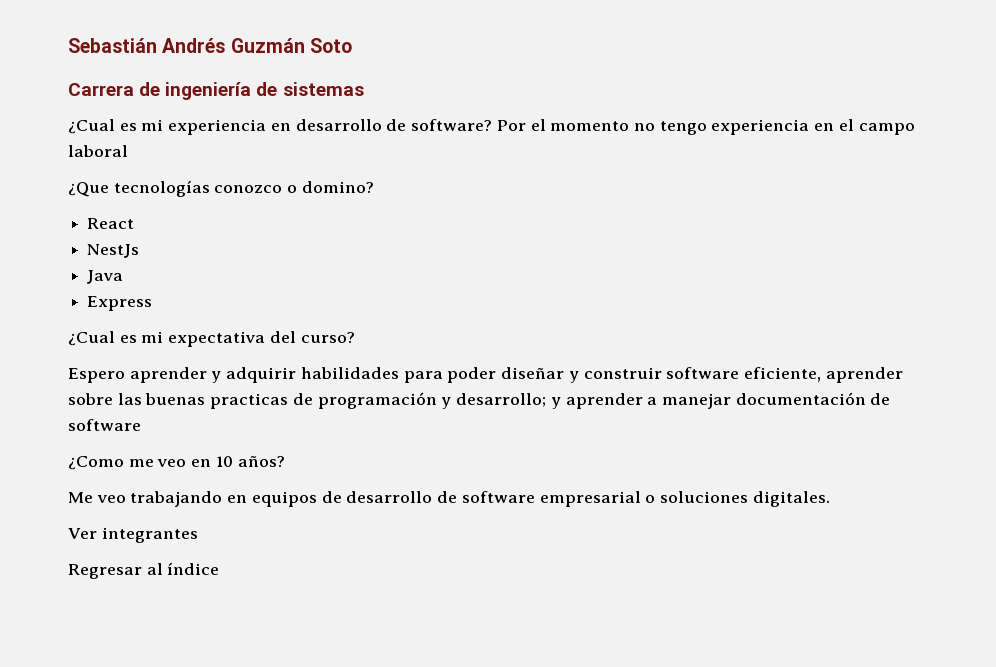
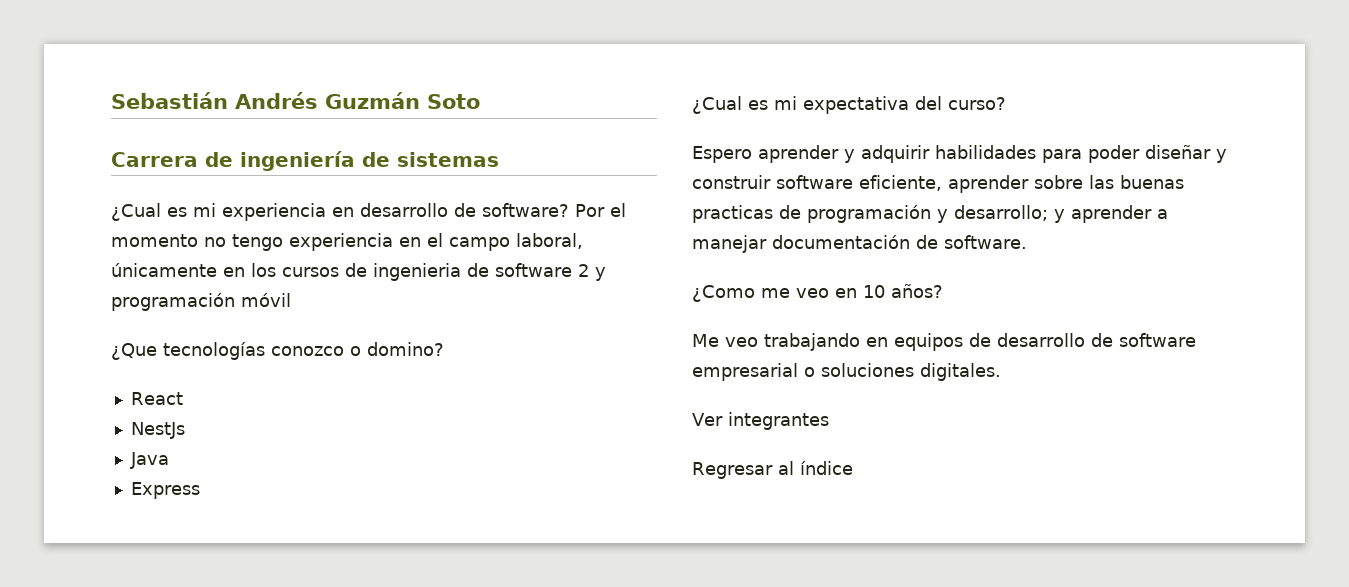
- Por el momento no tengo experiencia en el campo laboral
+ Por el momento no tengo experiencia en el campo laboral, únicamente en los cursos de ingenieria de software 2 y programación móvil
- Espero aprender y adquirir habilidades para poder diseñar y construir software eficiente, aprender sobre las buenas practicas de programación y desarrollo; y aprender a manejar documentación de software
+ Espero aprender y adquirir habilidades para poder diseñar y construir software eficiente, aprender sobre las buenas practicas de programación y desarrollo; y aprender a manejar documentación de software.

